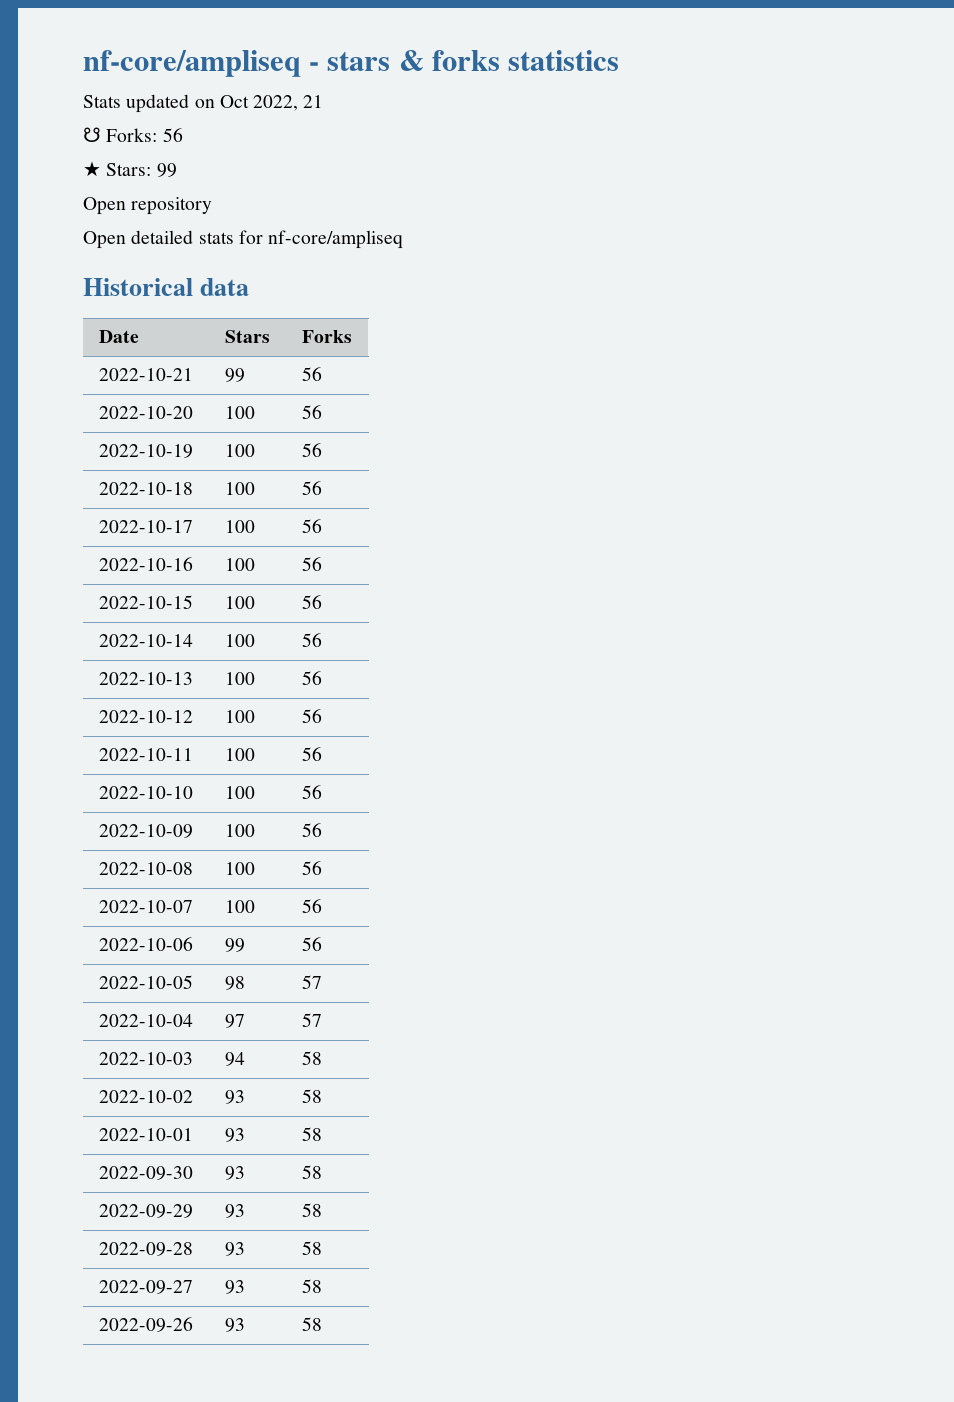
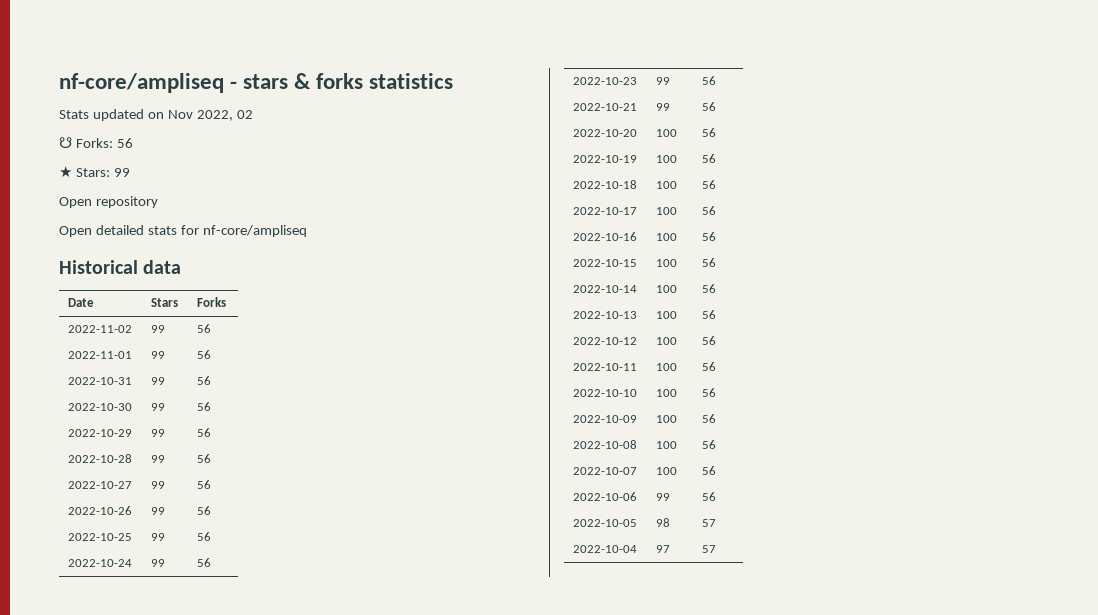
- Stats updated on Oct 2022, 21
+ Stats updated on Nov 2022, 02
+ 2022-11-02 | 99 | 56
+ 2022-11-01 | 99 | 56
+ 2022-10-31 | 99 | 56
+ 2022-10-30 | 99 | 56
+ 2022-10-29 | 99 | 56
+ 2022-10-28 | 99 | 56
+ 2022-10-27 | 99 | 56
+ 2022-10-26 | 99 | 56
+ 2022-10-25 | 99 | 56
+ 2022-10-24 | 99 | 56
+ 2022-10-23 | 99 | 56
- 2022-10-03 | 94 | 58
- 2022-10-02 | 93 | 58
- 2022-10-01 | 93 | 58
- 2022-09-30 | 93 | 58
- 2022-09-29 | 93 | 58
- 2022-09-28 | 93 | 58
- 2022-09-27 | 93 | 58
- 2022-09-26 | 93 | 58

